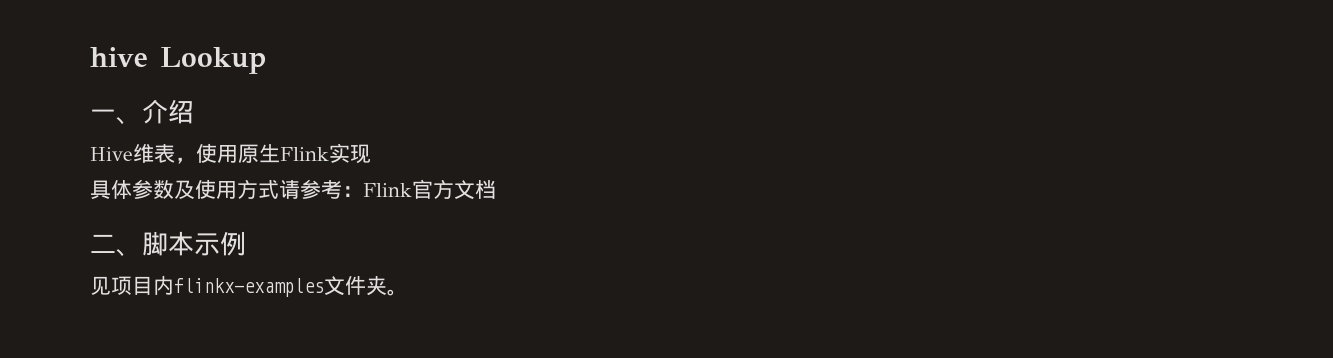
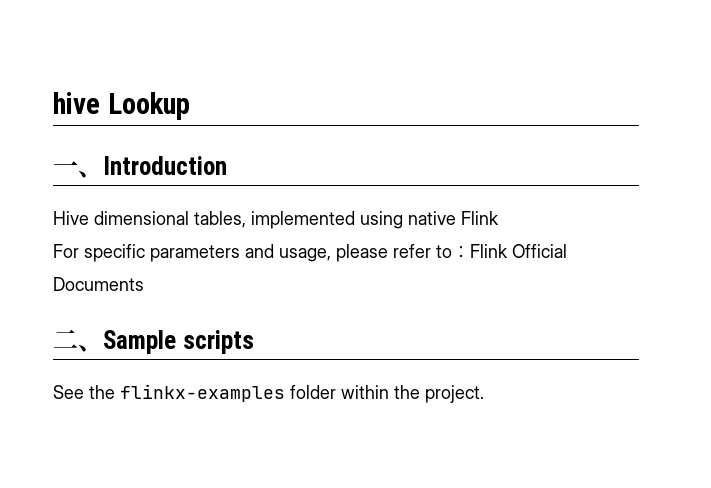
- 一、介绍
+ 一、Introduction
- Hive维表，使用原生Flink实现
- 具体参数及使用方式请参考：Flink官方文档
- 二、脚本示例
- 见项目内flinkx-examples文件夹。
+ Hive dimensional tables, implemented using native Flink
+ For specific parameters and usage, please refer to：Flink Official Documents
+ 二、Sample scripts
+ See the flinkx-examples folder within the project.

